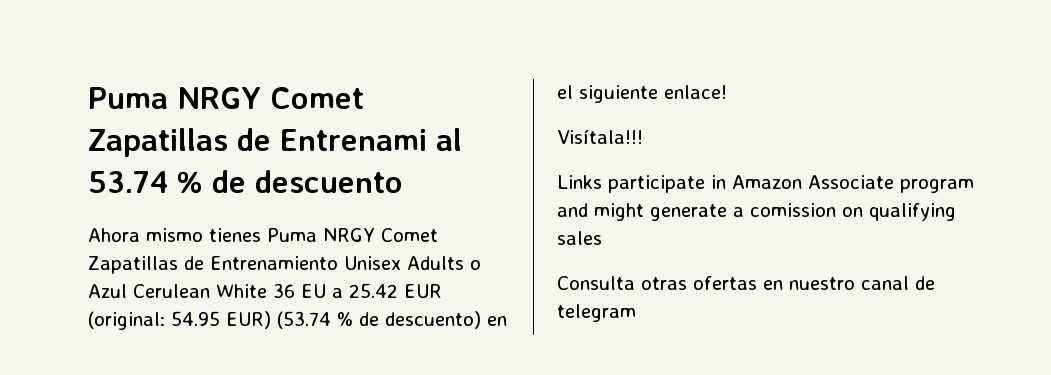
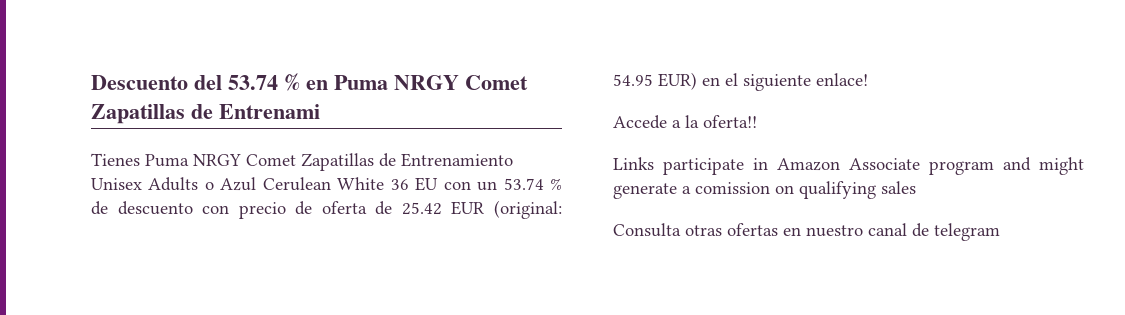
- Puma NRGY Comet Zapatillas de Entrenami al 53.74 % de descuento
- Ahora mismo tienes Puma NRGY Comet Zapatillas de Entrenamiento Unisex Adults o Azul Cerulean White 36 EU a 25.42 EUR (original: 54.95 EUR) (53.74 % de descuento) en el siguiente enlace!
+ Descuento del 53.74 % en Puma NRGY Comet Zapatillas de Entrenami
+ Tienes Puma NRGY Comet Zapatillas de Entrenamiento Unisex Adults o Azul Cerulean White 36 EU con un 53.74 % de descuento con precio de oferta de 25.42 EUR (original: 54.95 EUR) en el siguiente enlace!
- Visítala!!!
+ Accede a la oferta!!

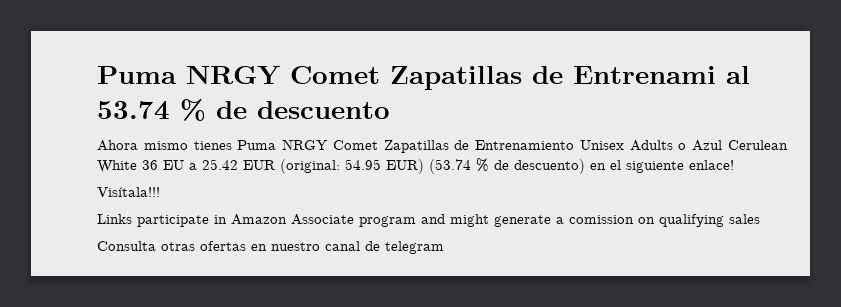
- Descuento del 53.74 % en Puma NRGY Comet Zapatillas de Entrenami
- Tienes Puma NRGY Comet Zapatillas de Entrenamiento Unisex Adults o Azul Cerulean White 36 EU con un 53.74 % de descuento con precio de oferta de 25.42 EUR (original: 54.95 EUR) en el siguiente enlace!
+ Puma NRGY Comet Zapatillas de Entrenami al 53.74 % de descuento
+ Ahora mismo tienes Puma NRGY Comet Zapatillas de Entrenamiento Unisex Adults o Azul Cerulean White 36 EU a 25.42 EUR (original: 54.95 EUR) (53.74 % de descuento) en el siguiente enlace!
- Accede a la oferta!!
+ Visítala!!!

